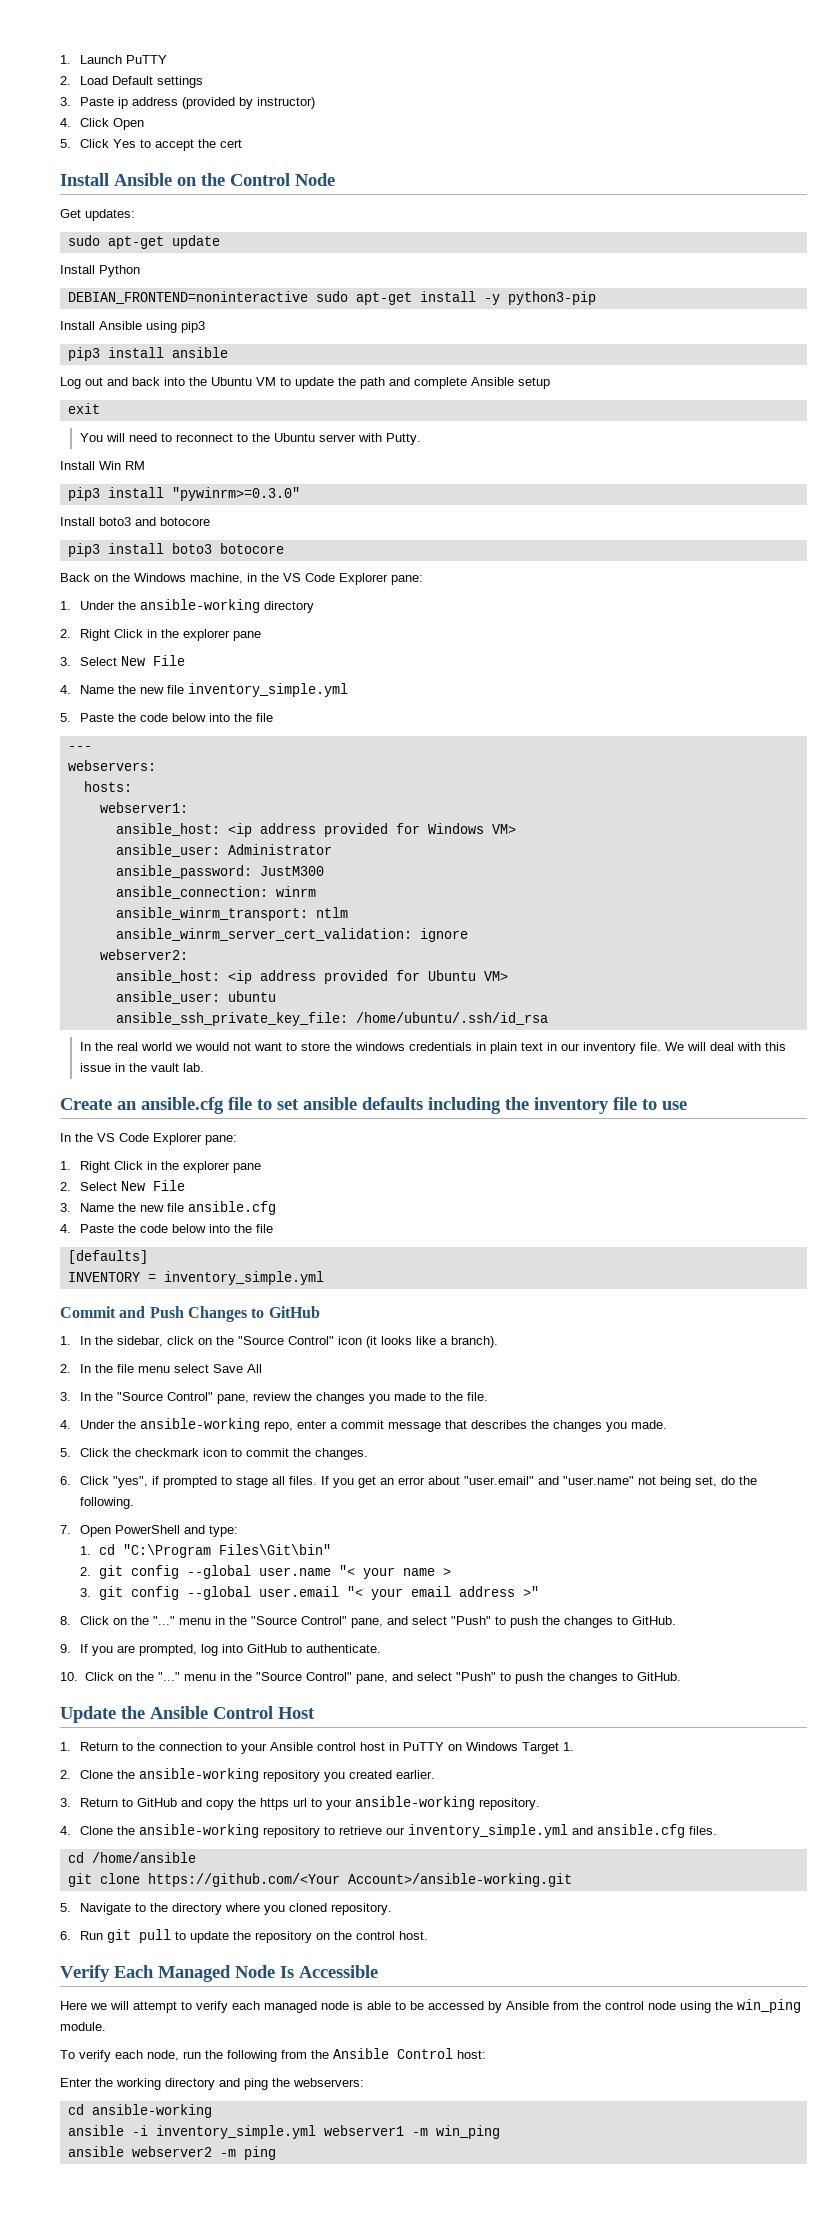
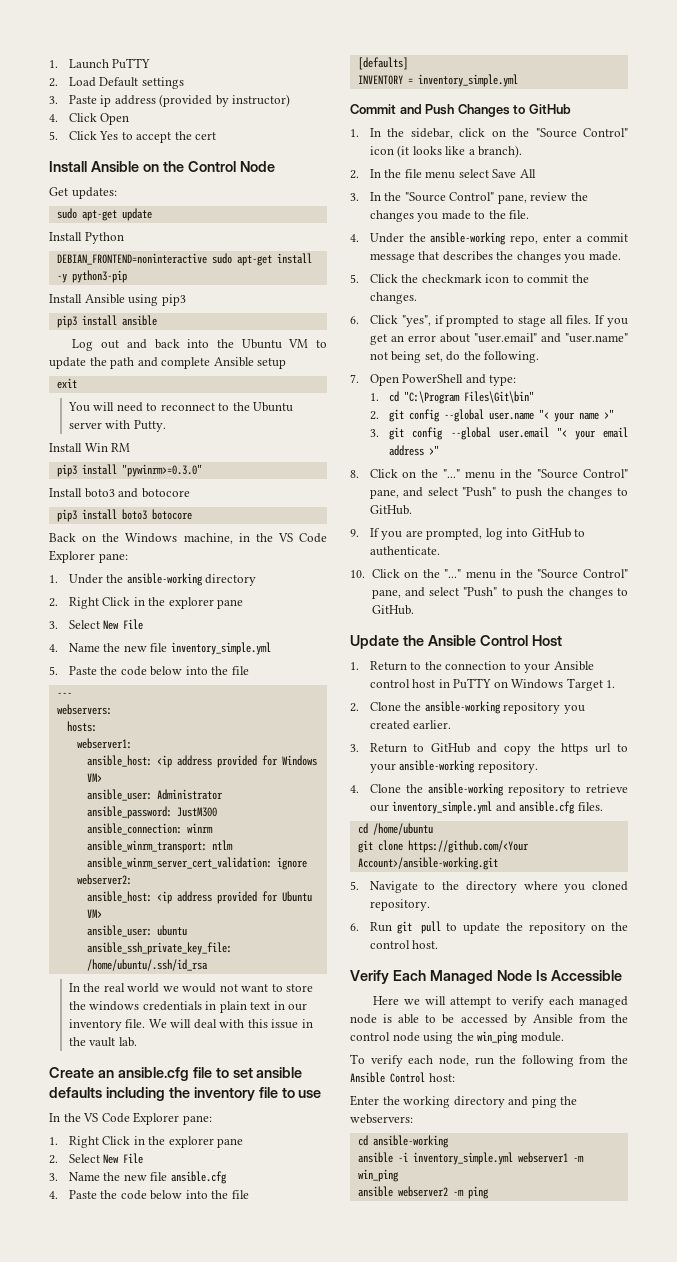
- 2. git config --global user.name "< your name >
+ 2. git config --global user.name "< your name >"
- cd /home/ansible
+ cd /home/ubuntu

